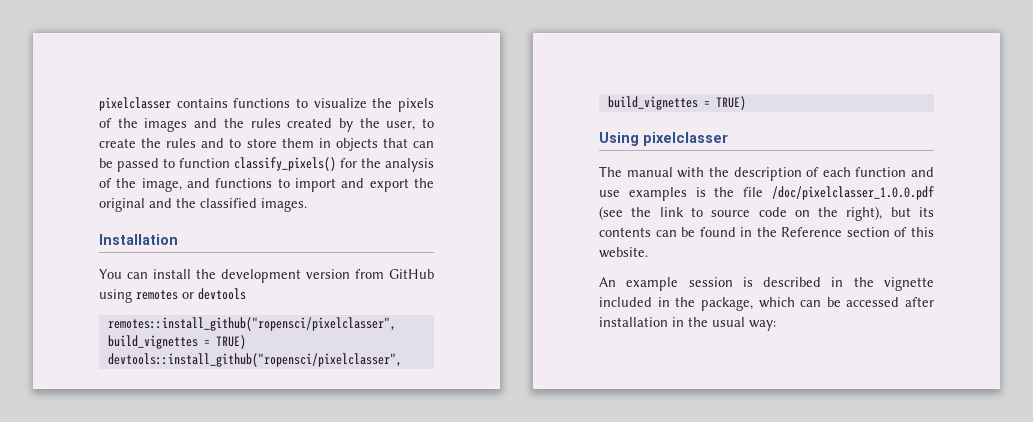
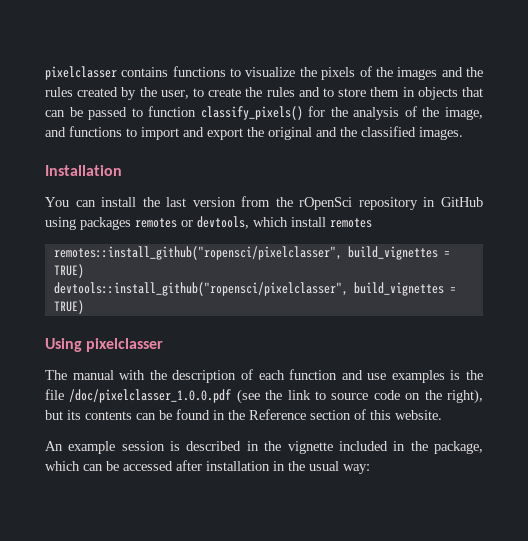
- You can install the development version from GitHub using remotes or devtools
+ You can install the last version from the rOpenSci repository in GitHub using packages remotes or devtools, which install remotes

